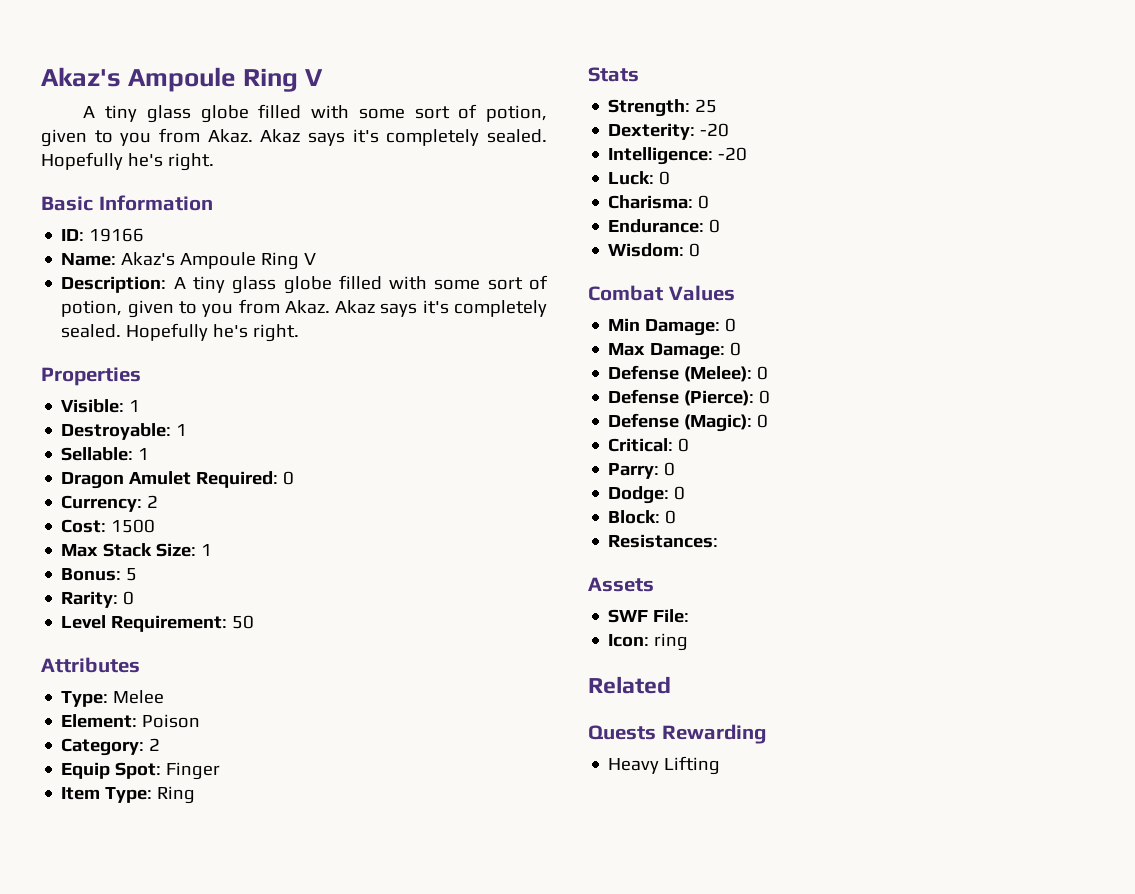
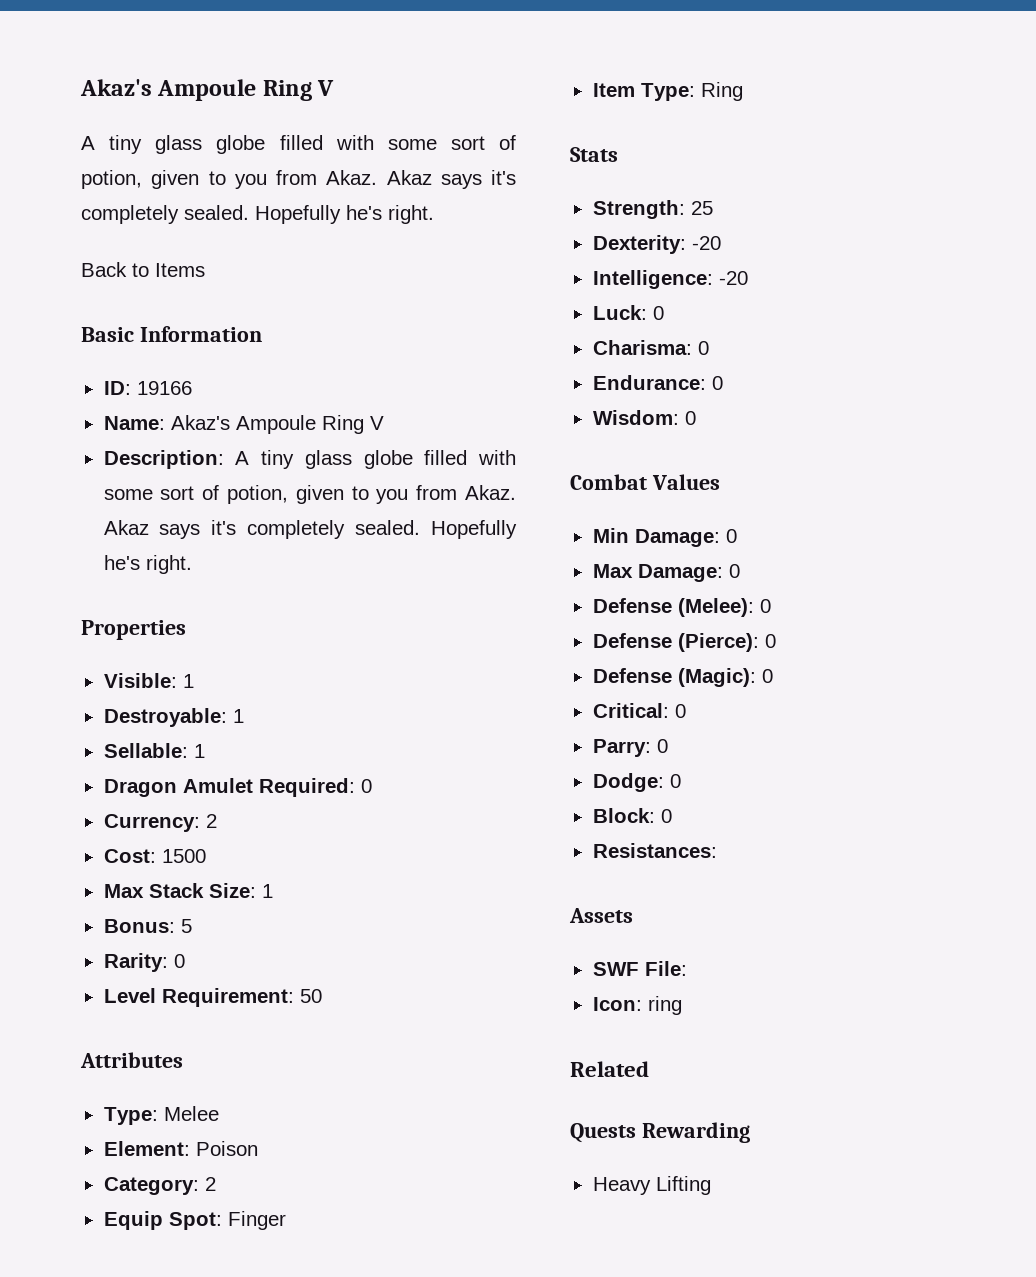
+ Back to Items

